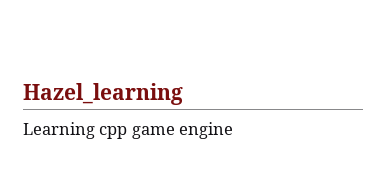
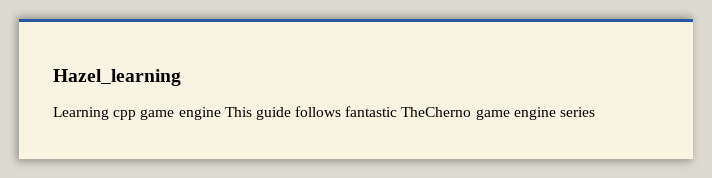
- Learning cpp game engine
+ Learning cpp game engine This guide follows fantastic TheCherno game engine series

